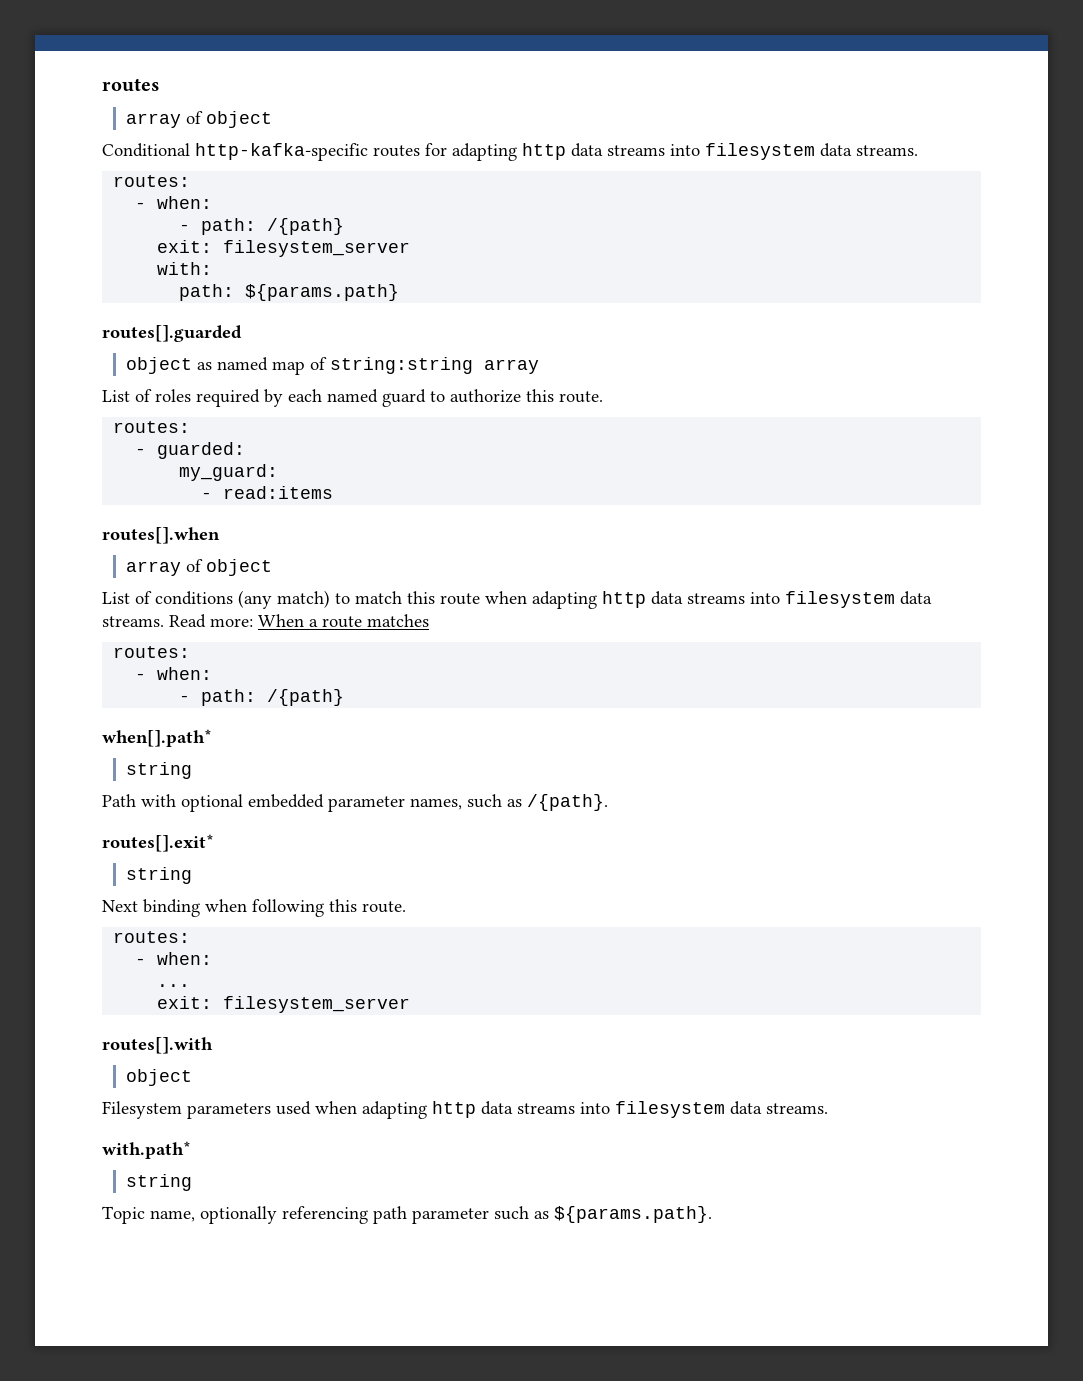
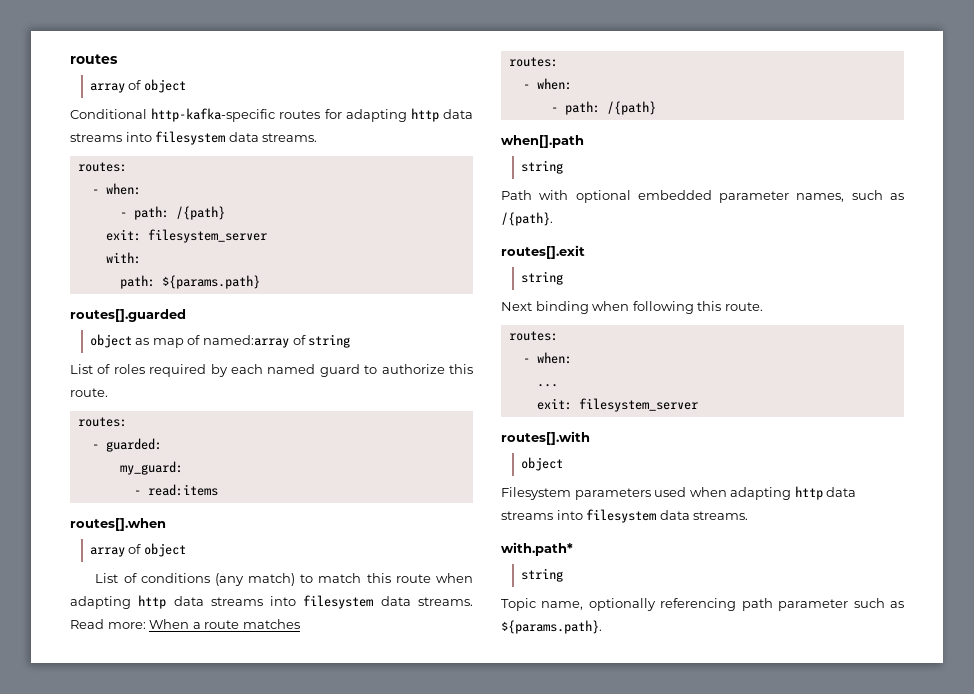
- object as named map of string:string array
+ object as map of named:array of string
- when[].path*
+ when[].path
- routes[].exit*
+ routes[].exit

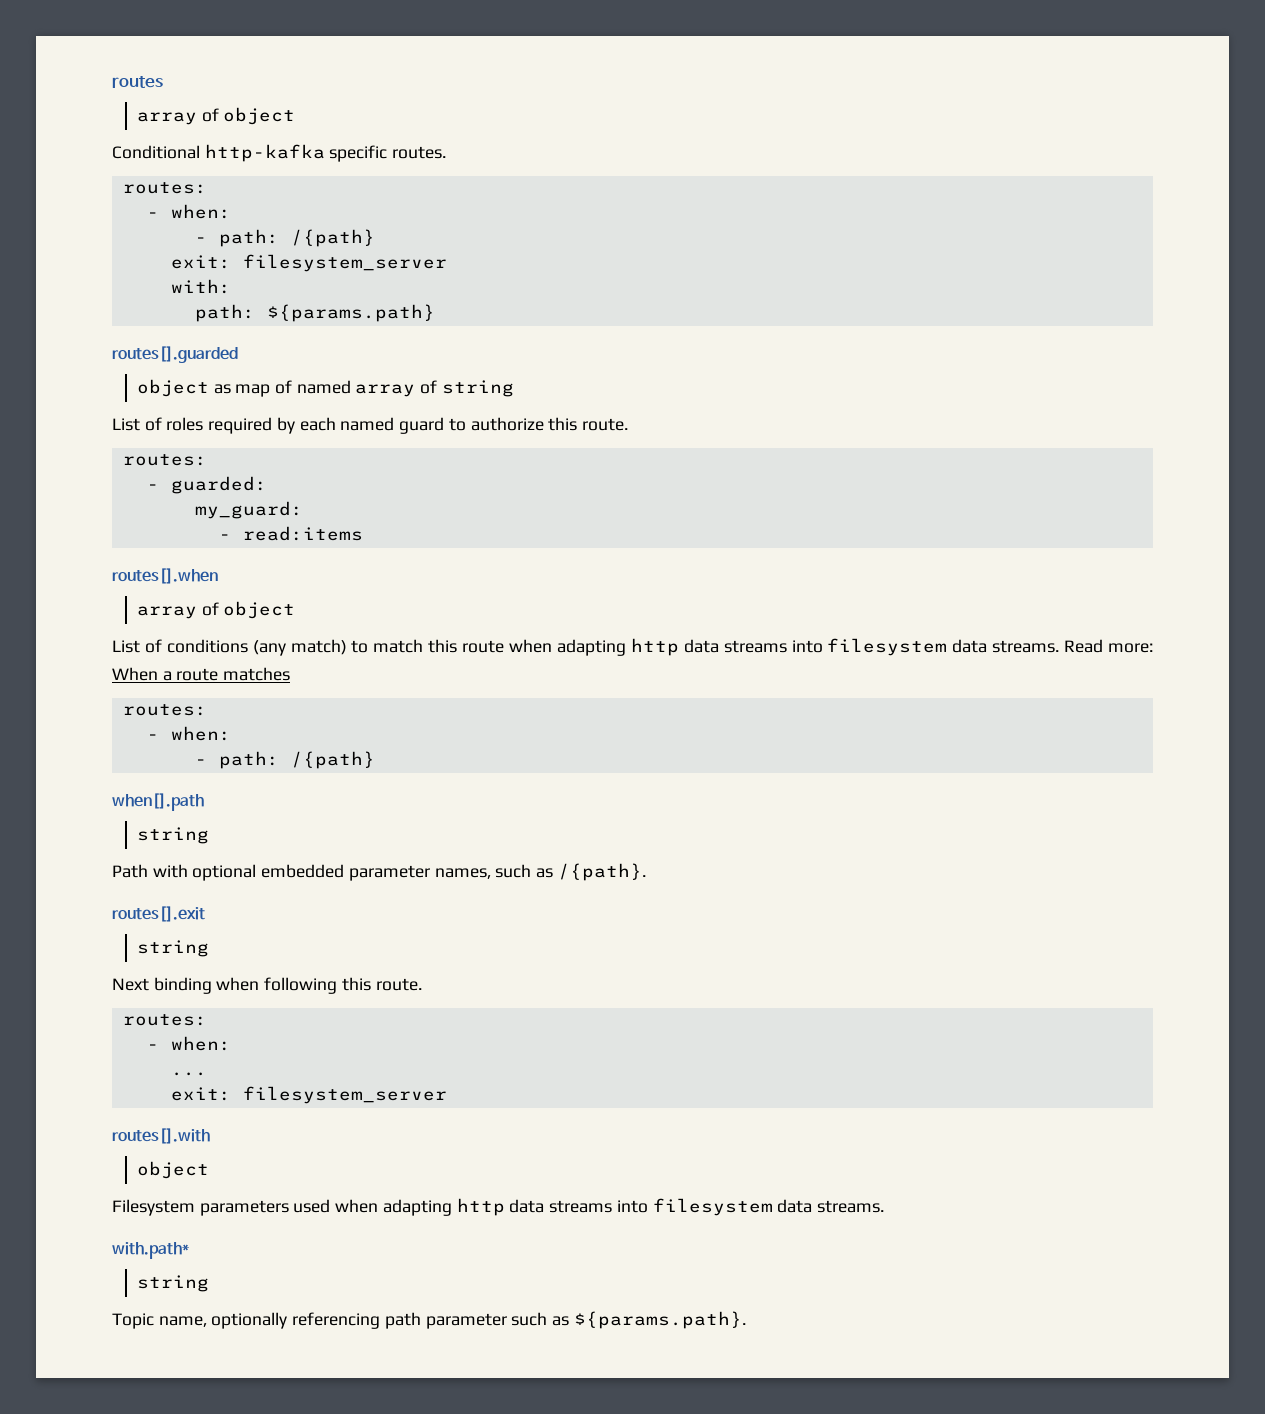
- Conditional http-kafka-specific routes for adapting http data streams into filesystem data streams.
+ Conditional http-kafka specific routes.
- object as map of named:array of string
+ object as map of named array of string

